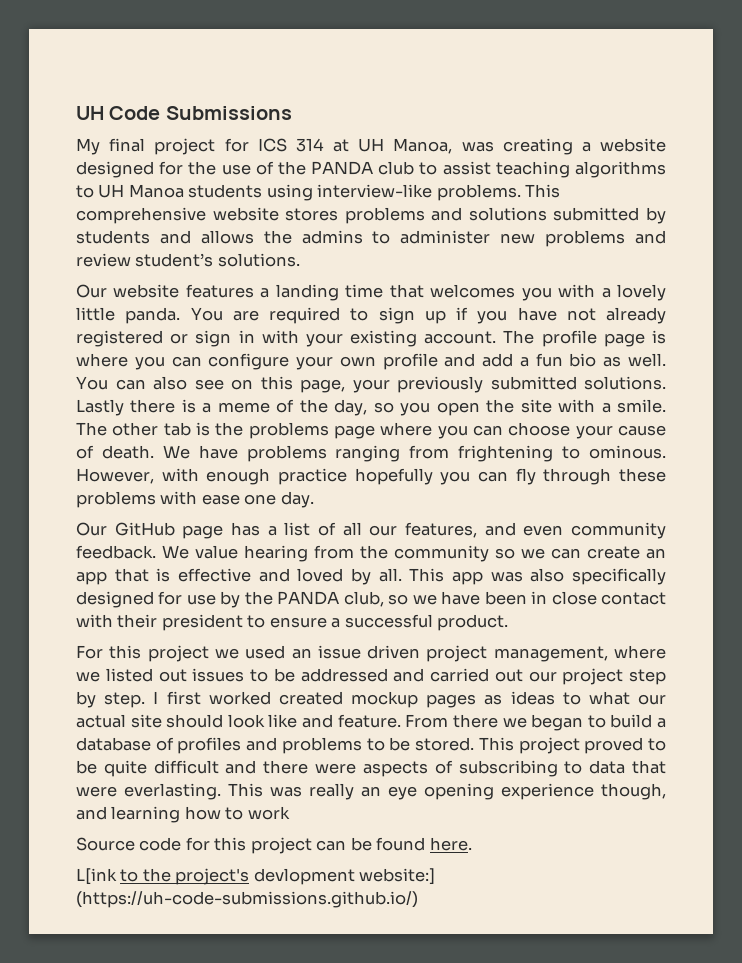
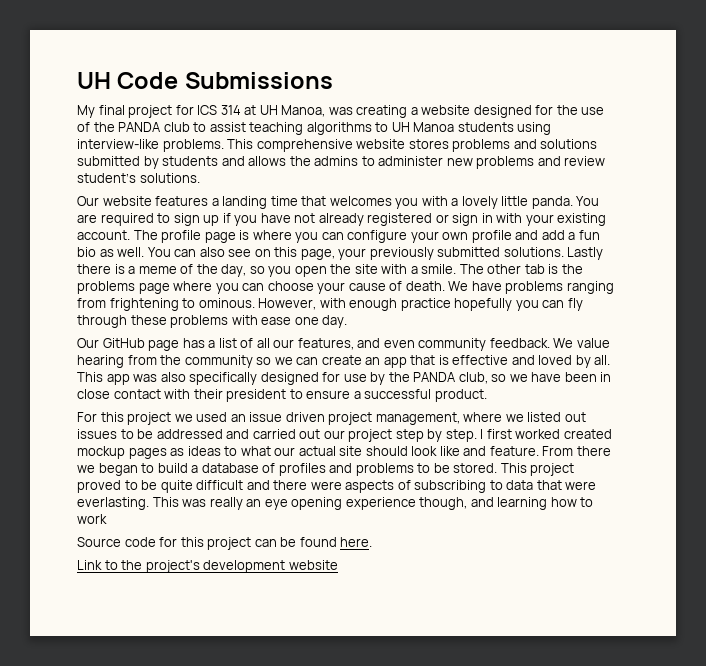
- L[ink to the project's devlopment website:] (https://uh-code-submissions.github.io/)
+ Link to the project's development website

